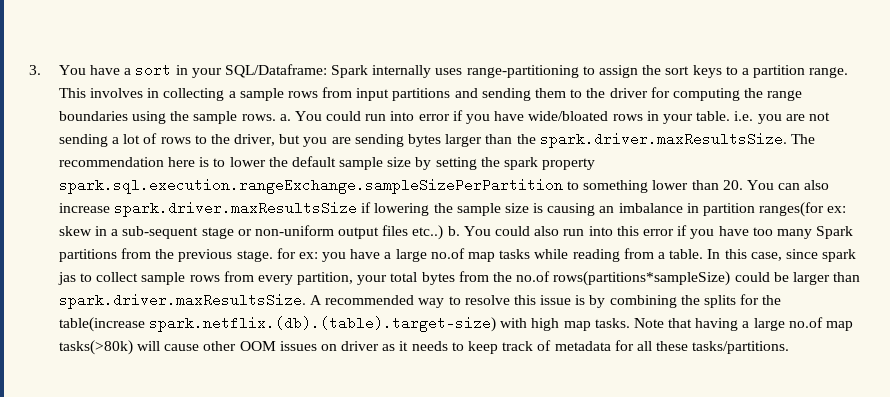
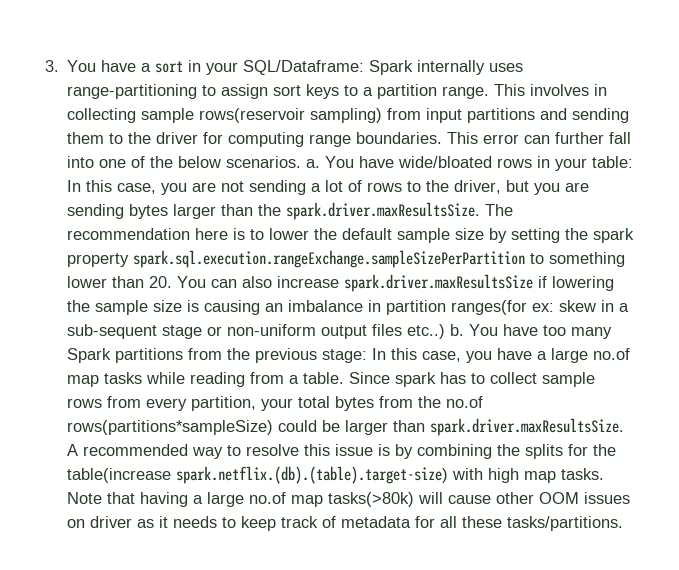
- 3. You have a sort in your SQL/Dataframe: Spark internally uses range-partitioning to assign the sort keys to a partition range.
+ 3. You have a sort in your SQL/Dataframe: Spark internally uses range-partitioning to assign sort keys to a partition range.
- This involves in collecting a sample rows from input partitions and sending them to the driver for computing the range boundaries using the sample rows. a. You could run into error if you have wide/bloated rows in your table. i.e. you are not sending a lot of rows to the driver, but you are sending bytes larger than the spark.driver.maxResultsSize. The recommendation here is to lower the default sample size by setting the spark property spark.sql.execution.rangeExchange.sampleSizePerPartition to something lower than 20. You can also increase spark.driver.maxResultsSize if lowering the sample size is causing an imbalance in partition ranges(for ex:
+ This involves in collecting sample rows(reservoir sampling) from input partitions and sending them to the driver for computing range boundaries. This error can further fall into one of the below scenarios. a. You have wide/bloated rows in your table: In this case, you are not sending a lot of rows to the driver, but you are sending bytes larger than the spark.driver.maxResultsSize. The recommendation here is to lower the default sample size by setting the spark property spark.sql.execution.rangeExchange.sampleSizePerPartition to something lower than 20. You can also increase spark.driver.maxResultsSize if lowering the sample size is causing an imbalance in partition ranges(for ex:
- You could also run into this error if you have too many Spark partitions from the previous stage. for ex: you have a large no.of map tasks while reading from a table.
+ You have too many Spark partitions from the previous stage: In this case, you have a large no.of map tasks while reading from a table.
- In this case, since spark jas to collect sample rows from every partition, your total bytes from the no.of rows(partitions*sampleSize) could be larger than spark.driver.maxResultsSize. A recommended way to resolve this issue is by combining the splits for the table(increase spark.netflix.(db).(table).target-size) with high map tasks.
+ Since spark has to collect sample rows from every partition, your total bytes from the no.of rows(partitions*sampleSize) could be larger than spark.driver.maxResultsSize. A recommended way to resolve this issue is by combining the splits for the table(increase spark.netflix.(db).(table).target-size) with high map tasks.

